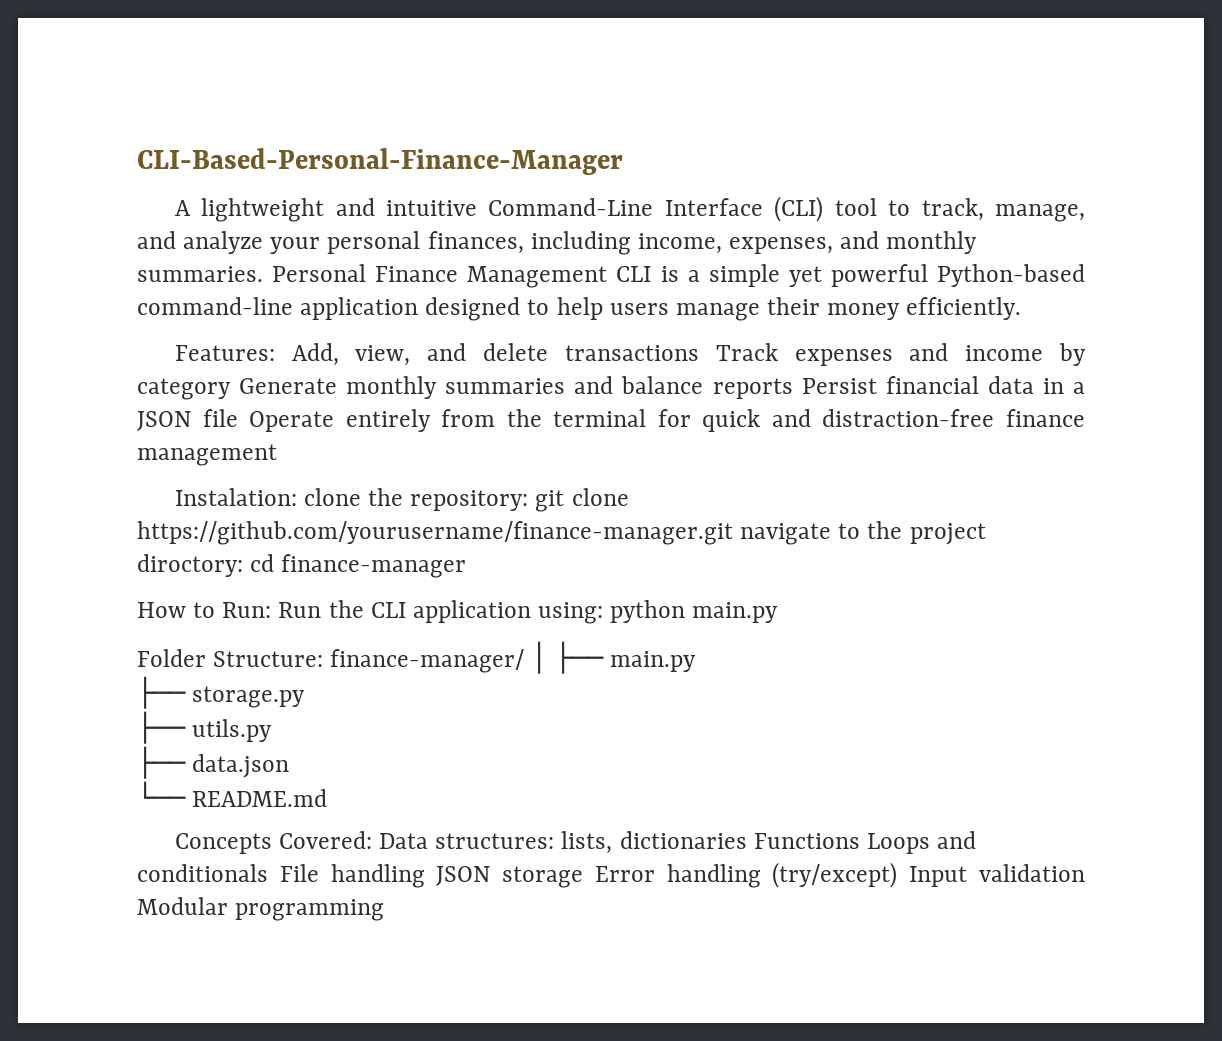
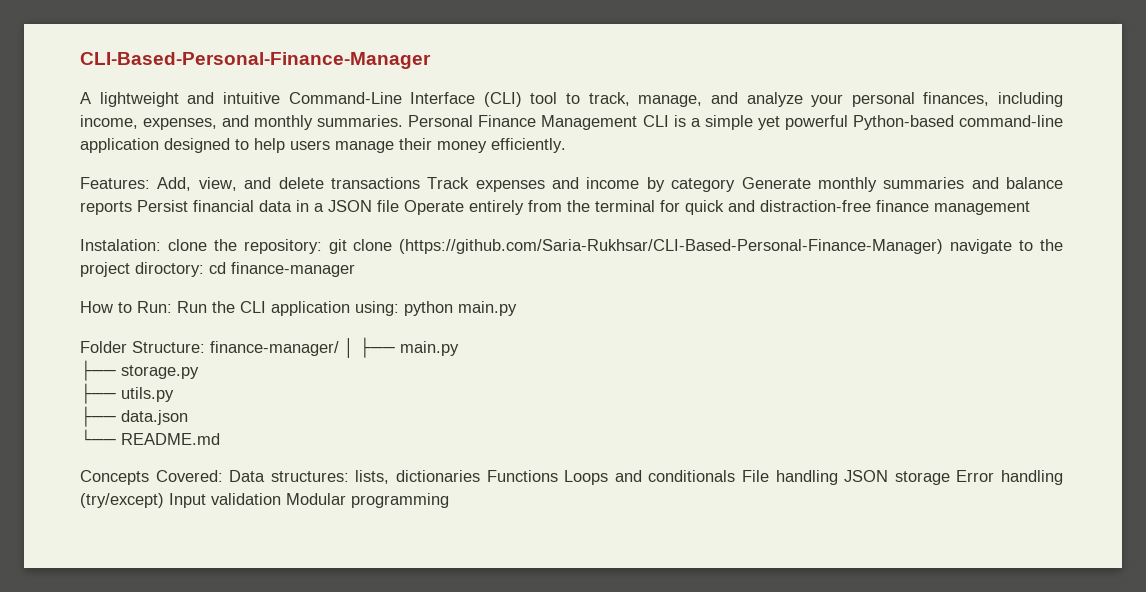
- Instalation: clone the repository: git clone https://github.com/yourusername/finance-manager.git navigate to the project diroctory: cd finance-manager
+ Instalation: clone the repository: git clone (https://github.com/Saria-Rukhsar/CLI-Based-Personal-Finance-Manager) navigate to the project diroctory: cd finance-manager

